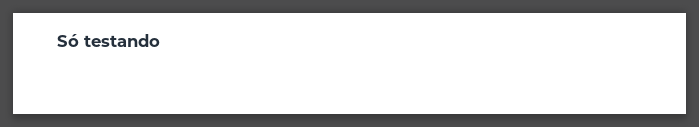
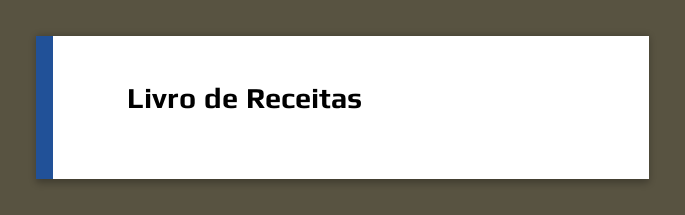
- Só testando
+ Livro de Receitas

